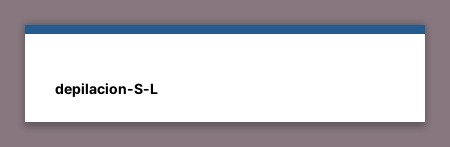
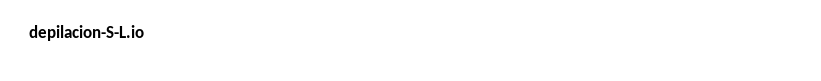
- depilacion-S-L
+ depilacion-S-L.io

